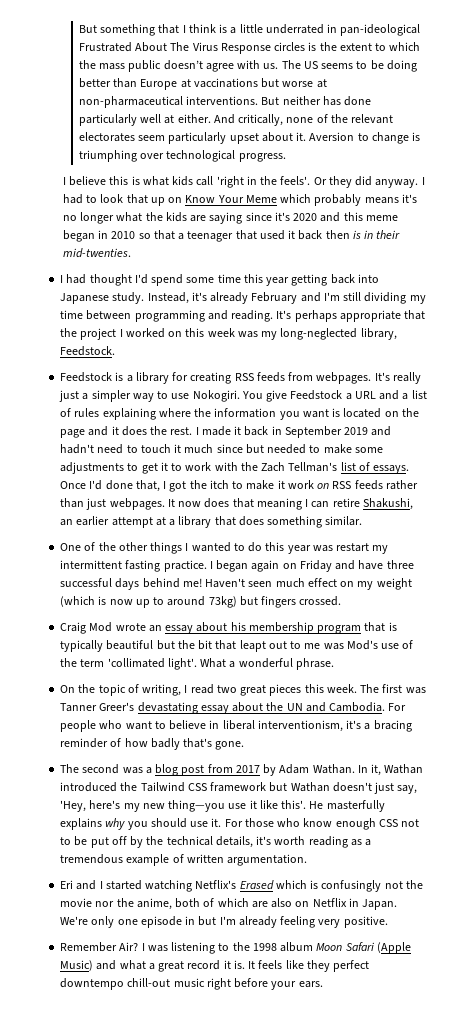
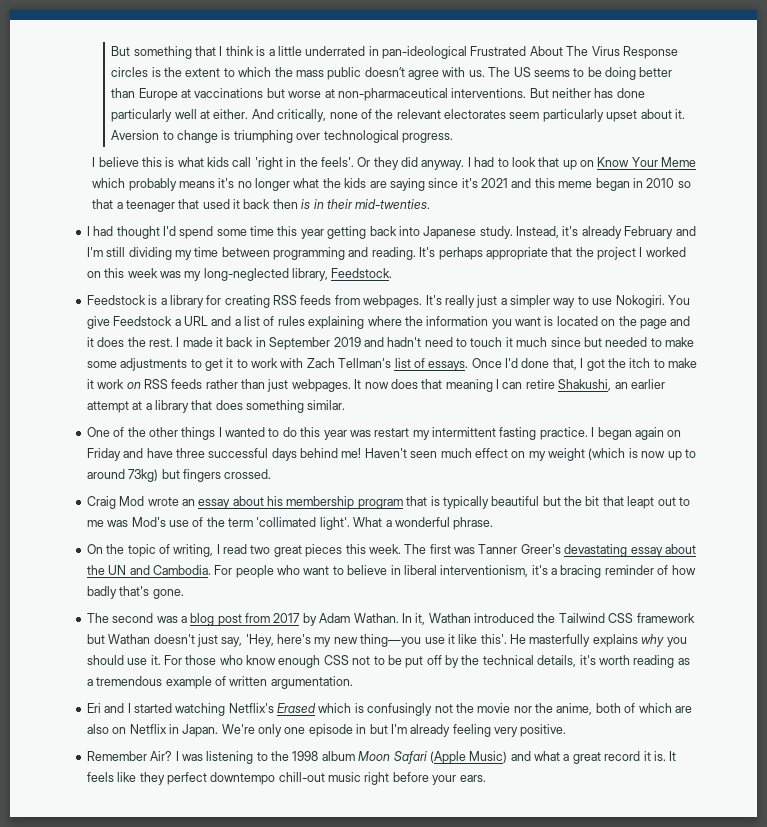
- I had to look that up on Know Your Meme which probably means it's no longer what the kids are saying since it's 2020 and this meme began in 2010 so that a teenager that used it back then is in their mid-twenties.
+ I had to look that up on Know Your Meme which probably means it's no longer what the kids are saying since it's 2021 and this meme began in 2010 so that a teenager that used it back then is in their mid-twenties.
- I made it back in September 2019 and hadn't need to touch it much since but needed to make some adjustments to get it to work with the Zach Tellman's list of essays.
+ I made it back in September 2019 and hadn't need to touch it much since but needed to make some adjustments to get it to work with Zach Tellman's list of essays.

